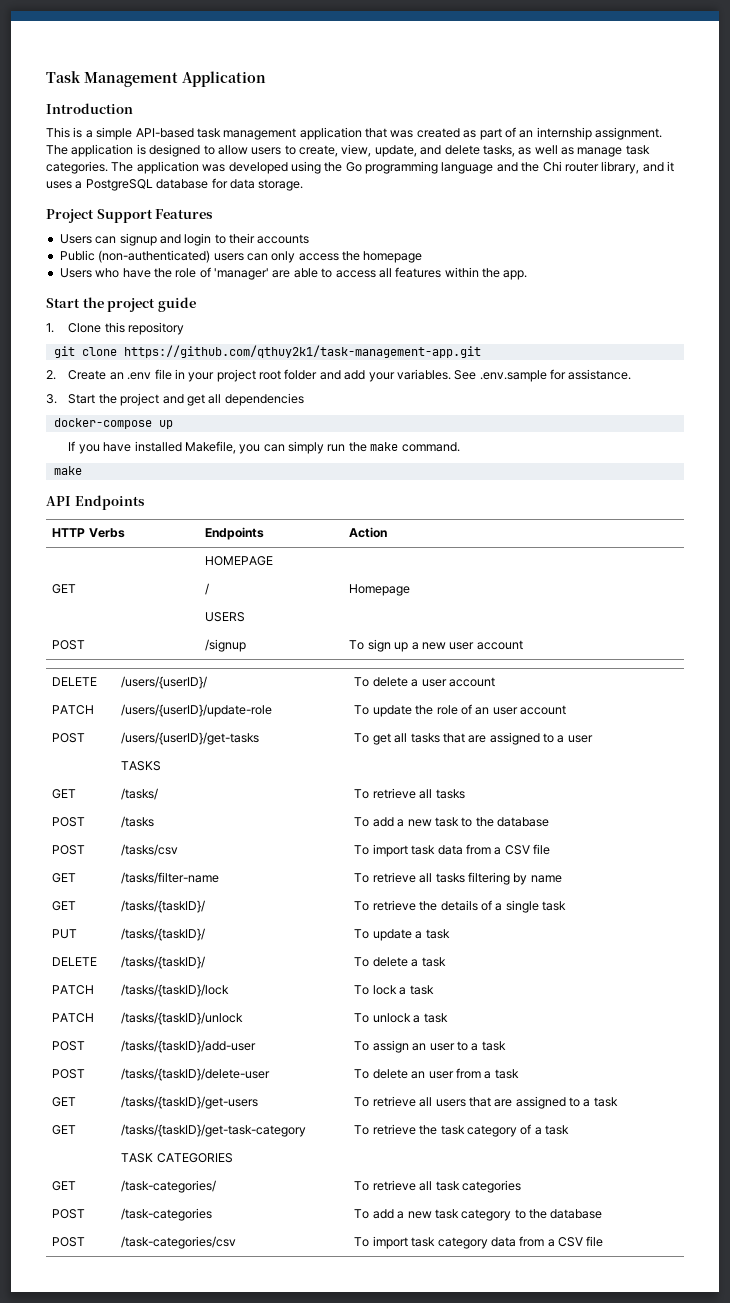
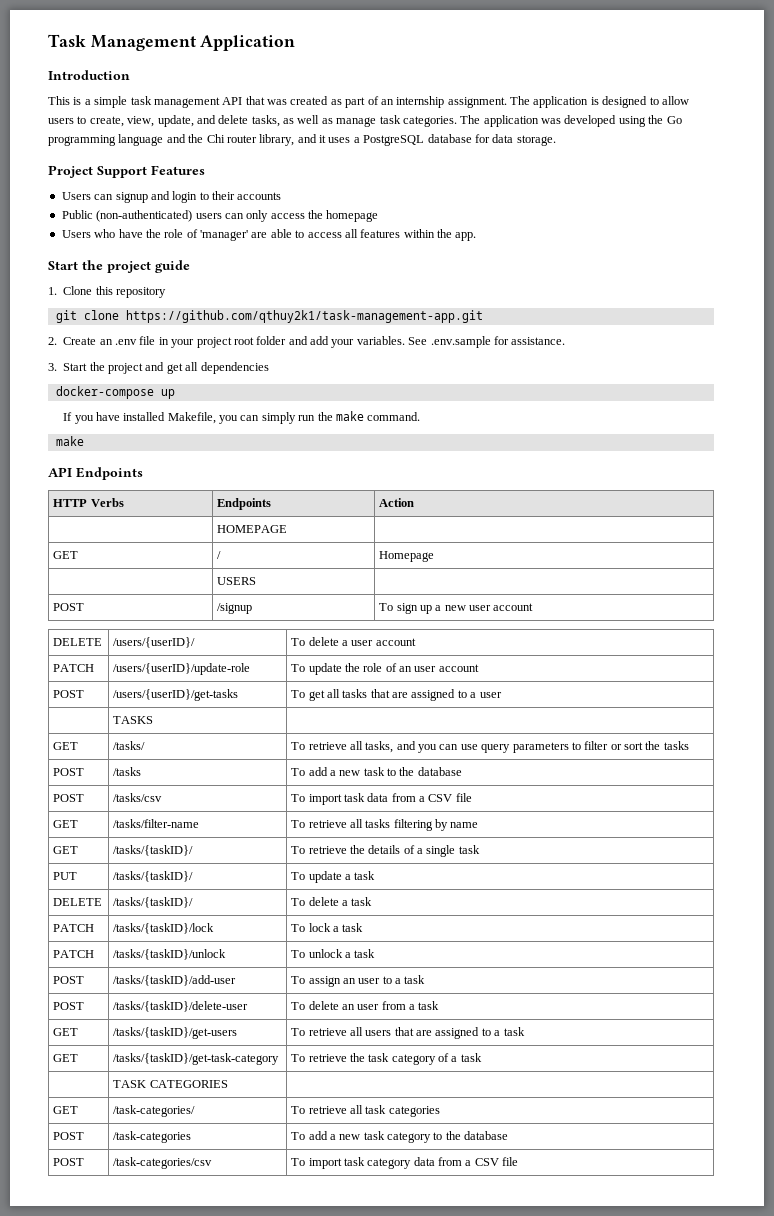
- This is a simple API-based task management application that was created as part of an internship assignment.
+ This is a simple task management API that was created as part of an internship assignment.
- GET | /tasks/ | To retrieve all tasks
+ GET | /tasks/ | To retrieve all tasks, and you can use query parameters to filter or sort the tasks

